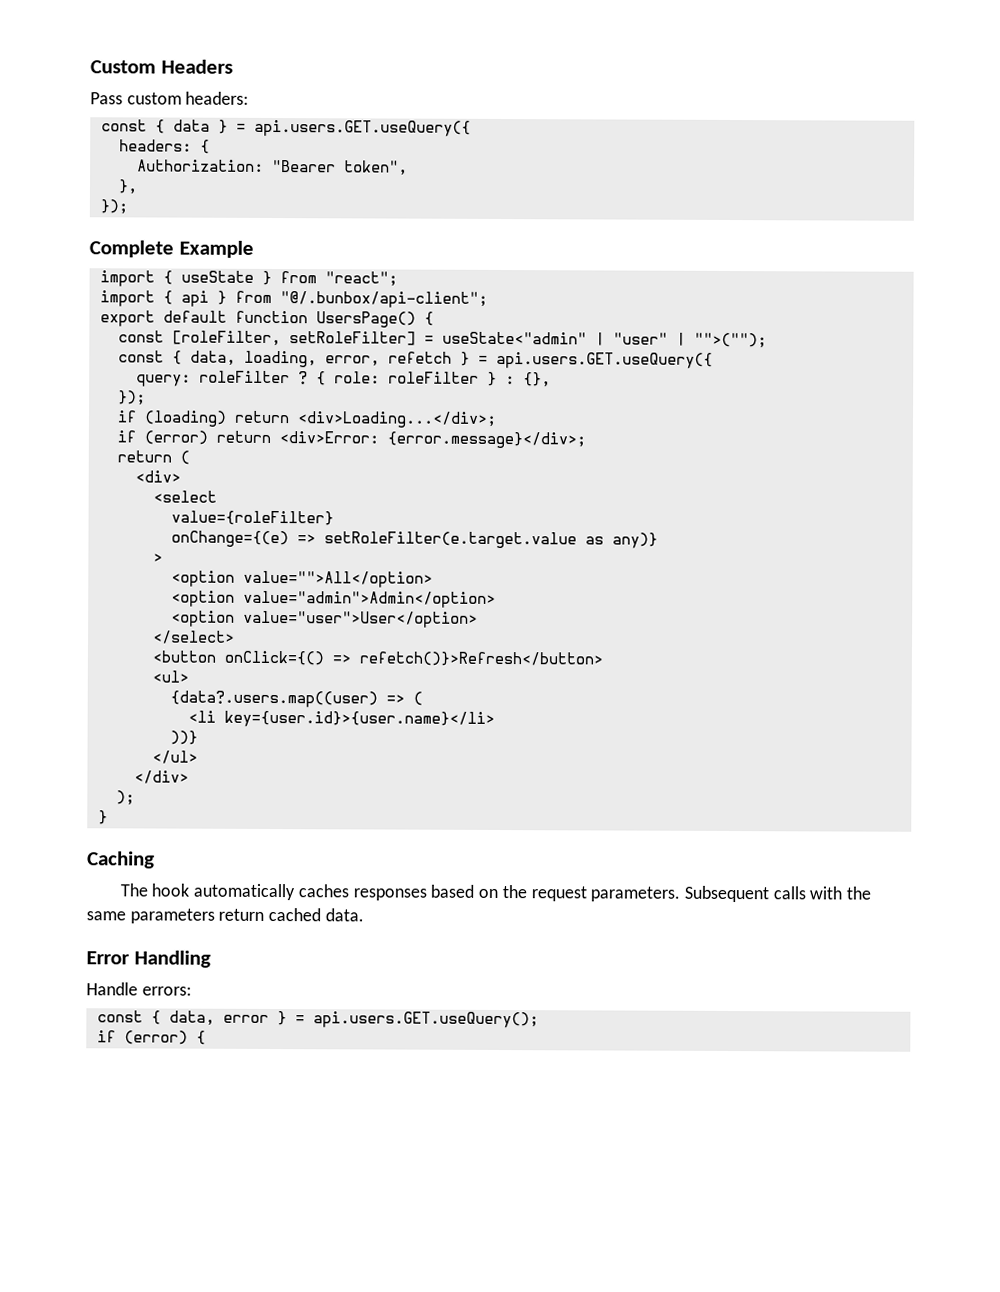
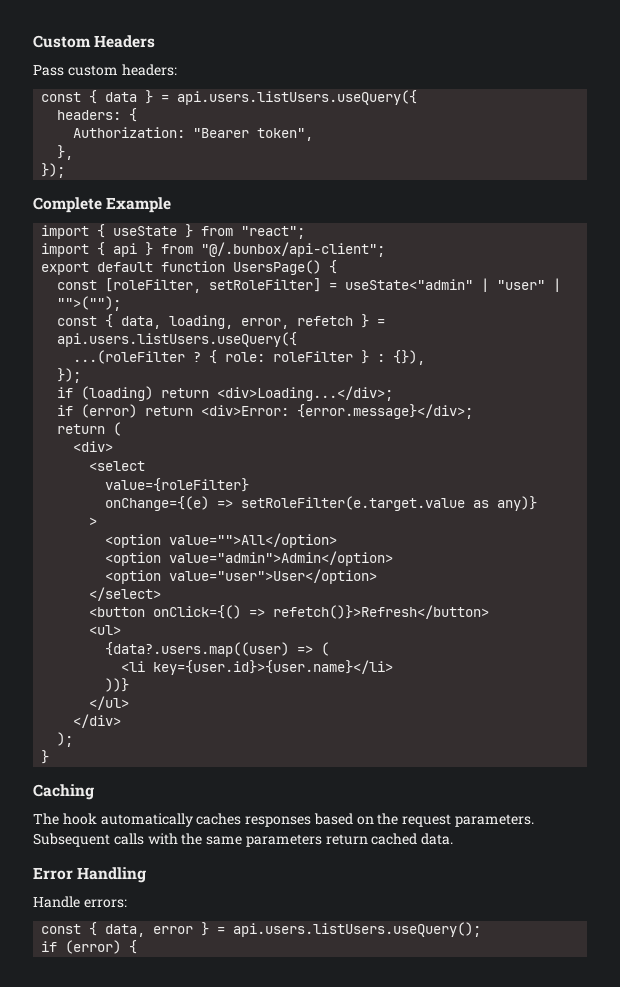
- const { data } = api.users.GET.useQuery({
+ const { data } = api.users.listUsers.useQuery({
- const { data, loading, error, refetch } = api.users.GET.useQuery({
- query: roleFilter ?
+ const { data, loading, error, refetch } = api.users.listUsers.useQuery({
+ ...(roleFilter ?
- { role: roleFilter } : {},
+ { role: roleFilter } : {}),
- const { data, error } = api.users.GET.useQuery();
+ const { data, error } = api.users.listUsers.useQuery();

